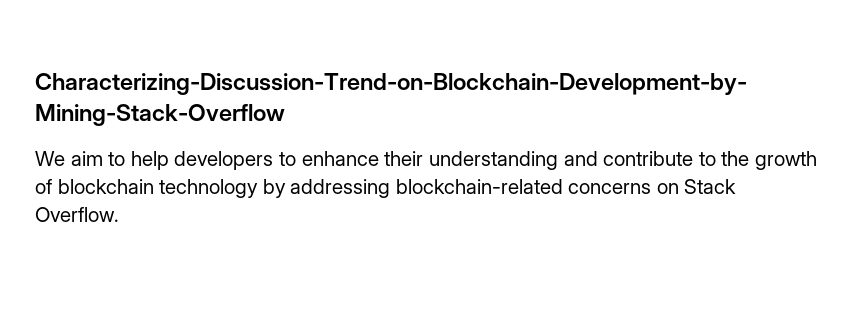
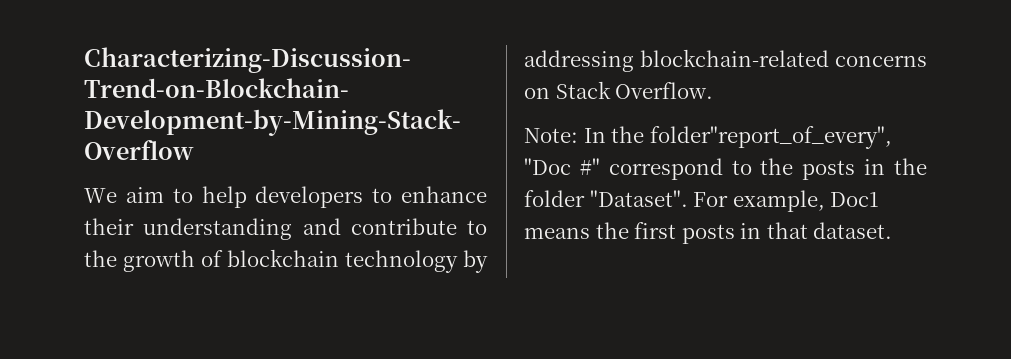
+ Note: In the folder"report_of_every", "Doc #" correspond to the posts in the folder "Dataset". For example, Doc1 means the first posts in that dataset.

